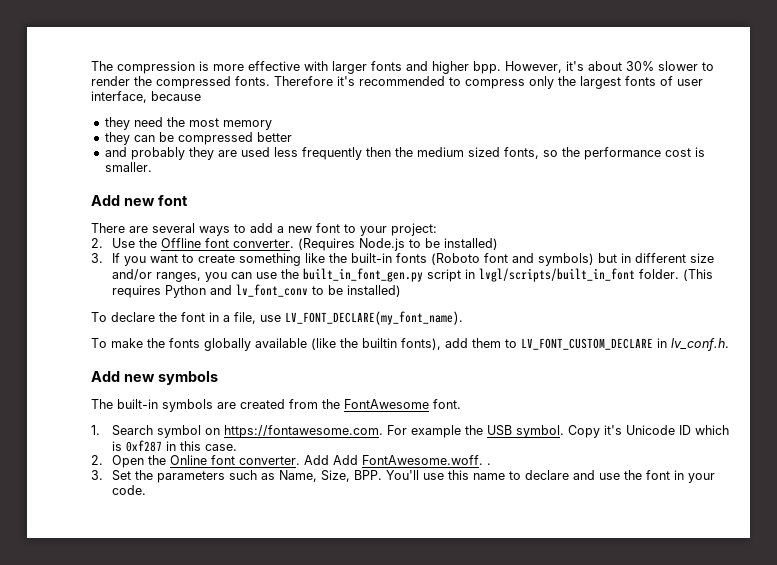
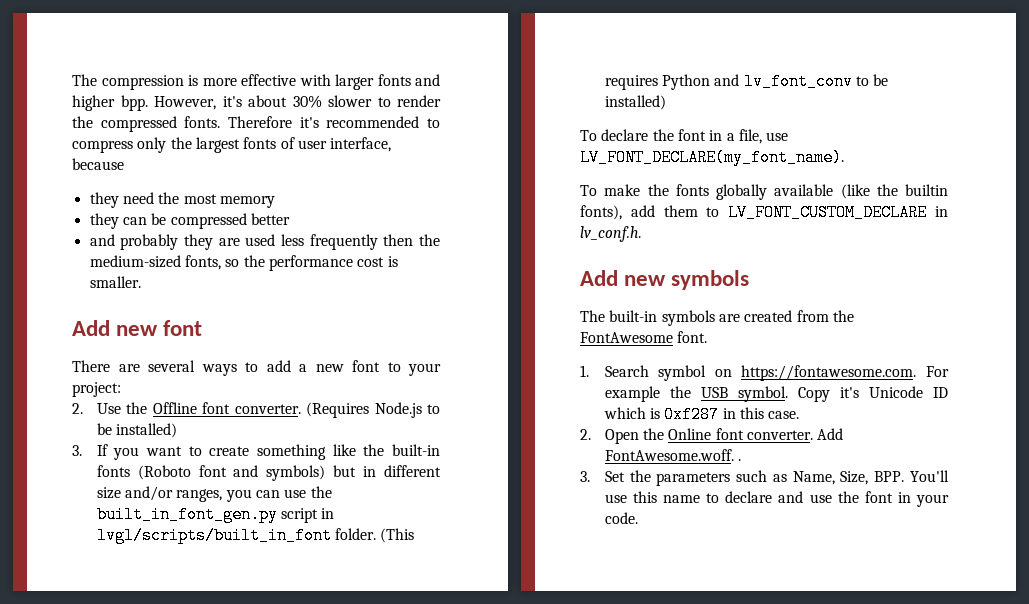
- and probably they are used less frequently then the medium sized fonts, so the performance cost is smaller.
+ and probably they are used less frequently then the medium-sized fonts, so the performance cost is smaller.
- Add Add FontAwesome.woff. .
+ Add FontAwesome.woff. .

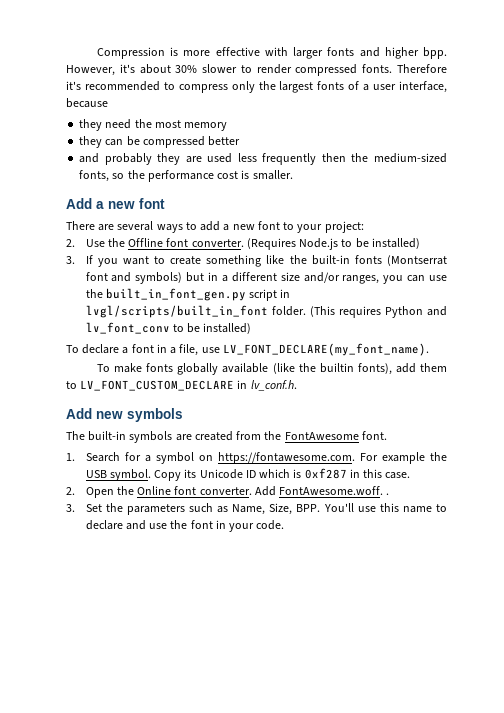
- The compression is more effective with larger fonts and higher bpp.
+ Compression is more effective with larger fonts and higher bpp.
- However, it's about 30% slower to render the compressed fonts.
+ However, it's about 30% slower to render compressed fonts.
- Therefore it's recommended to compress only the largest fonts of user interface, because
+ Therefore it's recommended to compress only the largest fonts of a user interface, because
- Add new font
+ Add a new font
- 3. If you want to create something like the built-in fonts (Roboto font and symbols) but in different size and/or ranges, you can use the built_in_font_gen.py script in lvgl/scripts/built_in_font folder.
+ 3. If you want to create something like the built-in fonts (Montserrat font and symbols) but in a different size and/or ranges, you can use the built_in_font_gen.py script in lvgl/scripts/built_in_font folder.
- To declare the font in a file, use LV_FONT_DECLARE(my_font_name).
+ To declare a font in a file, use LV_FONT_DECLARE(my_font_name).
- To make the fonts globally available (like the builtin fonts), add them to LV_FONT_CUSTOM_DECLARE in lv_conf.h.
+ To make fonts globally available (like the builtin fonts), add them to LV_FONT_CUSTOM_DECLARE in lv_conf.h.
- 1. Search symbol on https://fontawesome.com. For example the USB symbol.
+ 1. Search for a symbol on https://fontawesome.com. For example the USB symbol.
- Copy it's Unicode ID which is 0xf287 in this case.
+ Copy its Unicode ID which is 0xf287 in this case.

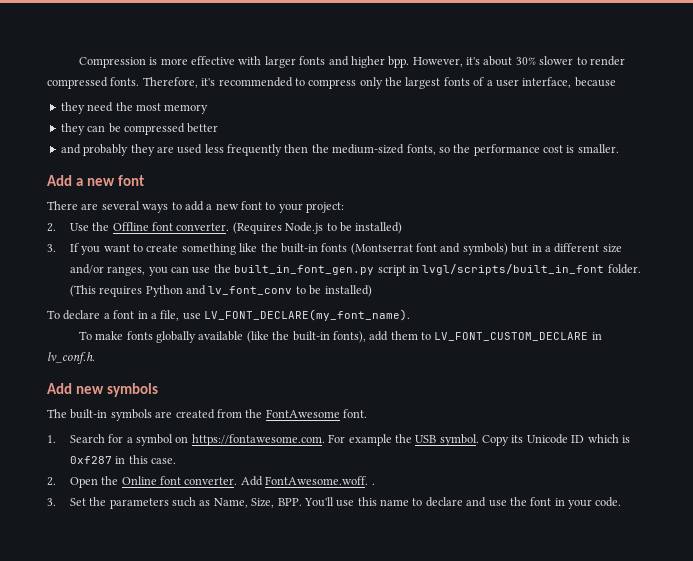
- Therefore it's recommended to compress only the largest fonts of a user interface, because
+ Therefore, it's recommended to compress only the largest fonts of a user interface, because
- To make fonts globally available (like the builtin fonts), add them to LV_FONT_CUSTOM_DECLARE in lv_conf.h.
+ To make fonts globally available (like the built-in fonts), add them to LV_FONT_CUSTOM_DECLARE in lv_conf.h.

